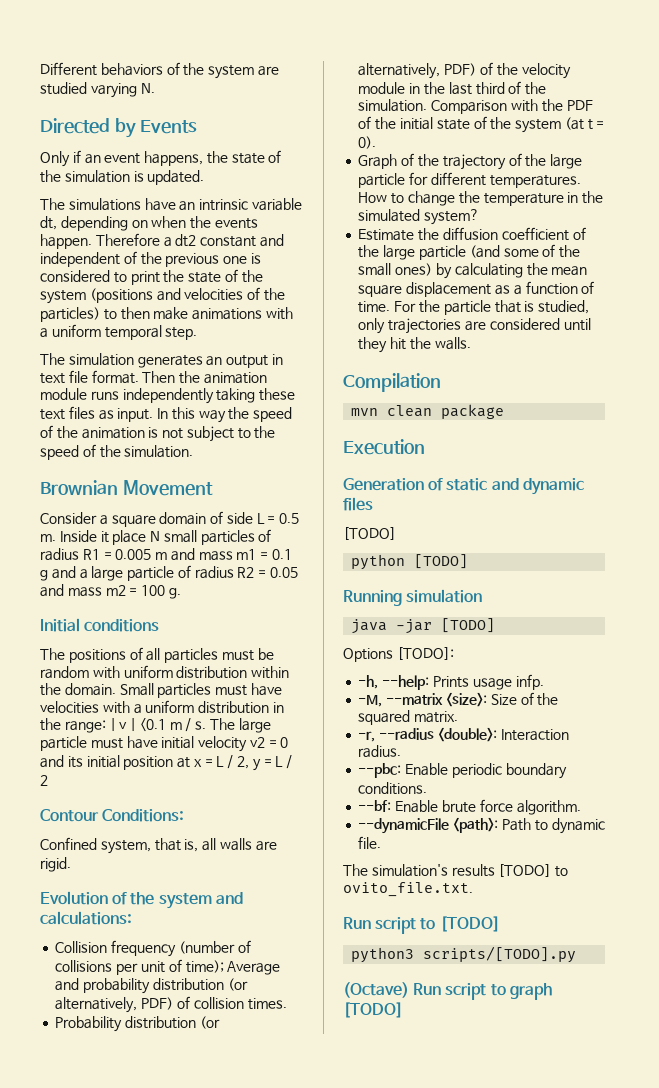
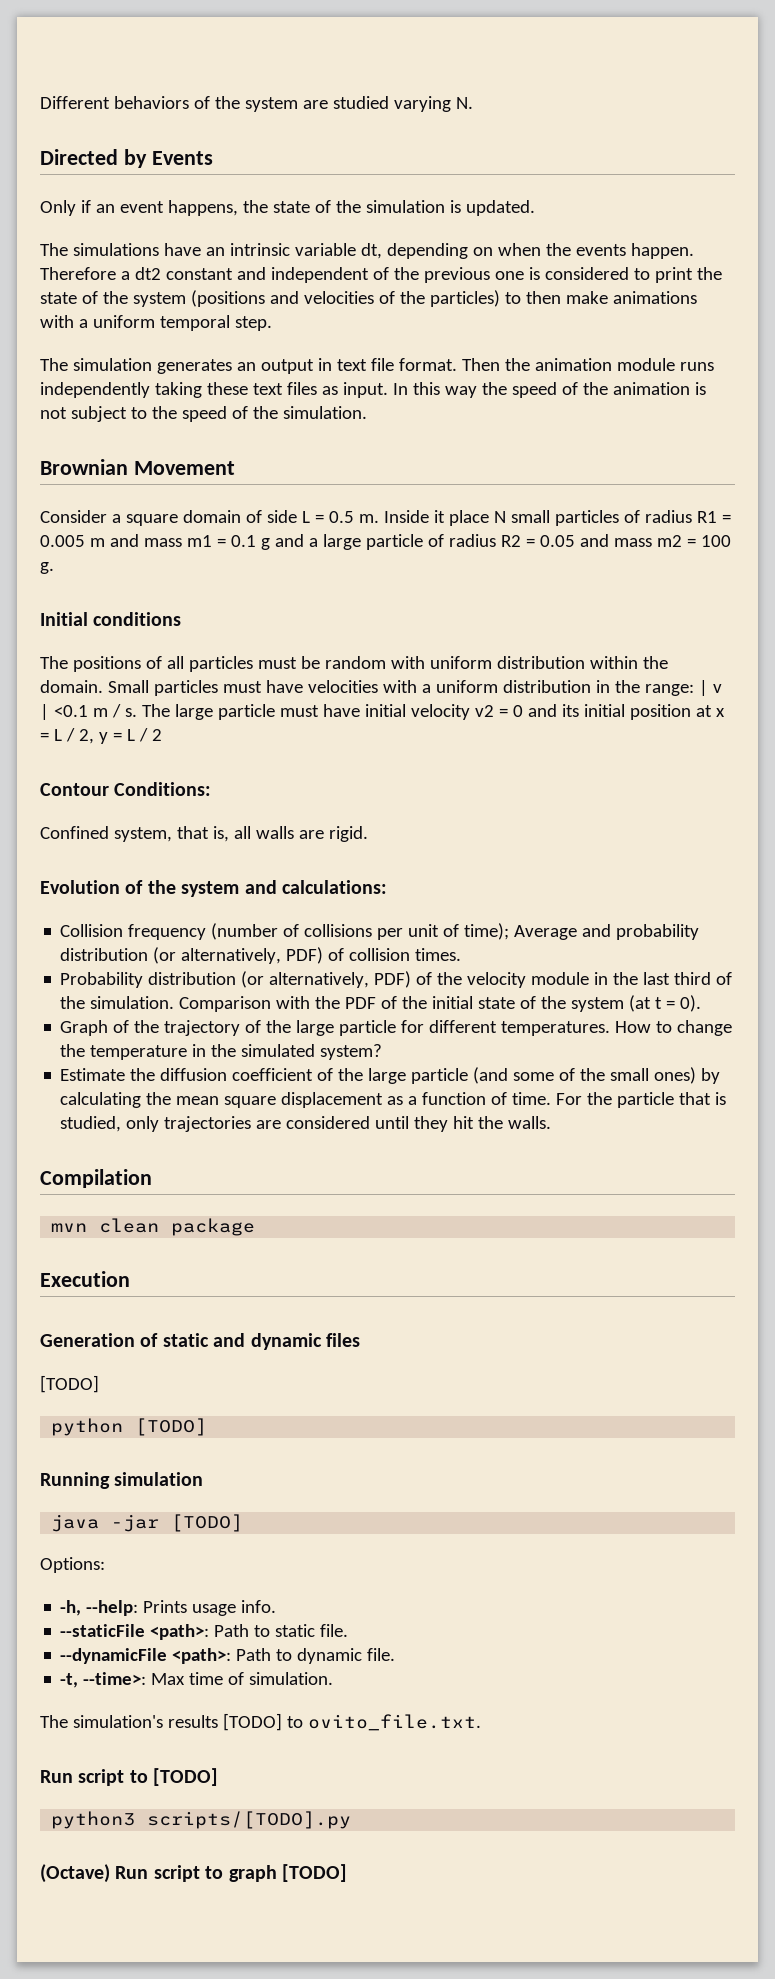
- Options [TODO]:
+ Options:
- -h, --help: Prints usage infp.
- -M, --matrix <size>: Size of the squared matrix.
- -r, --radius <double>: Interaction radius.
- --pbc: Enable periodic boundary conditions.
- --bf: Enable brute force algorithm.
+ -h, --help: Prints usage info.
+ --staticFile <path>: Path to static file.
+ -t, --time>: Max time of simulation.

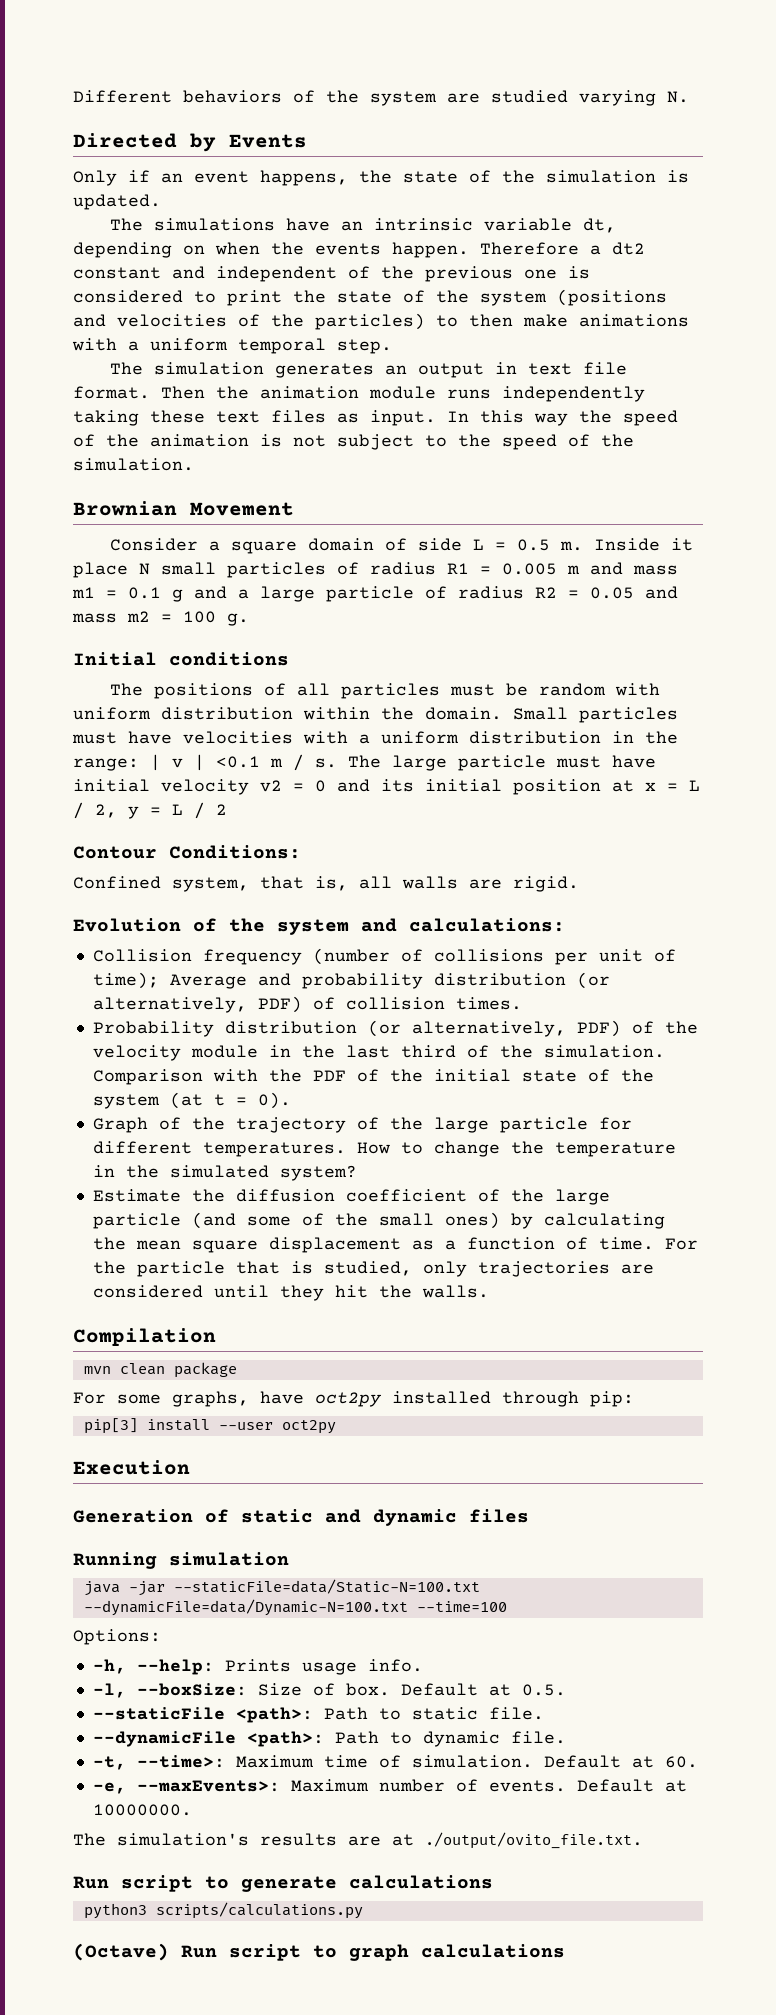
+ For some graphs, have oct2py installed through pip:
+ pip[3] install --user oct2py
  Generation of static and dynamic files
- [TODO]
- python [TODO]
- java -jar [TODO]
+ java -jar --staticFile=data/Static-N=100.txt --dynamicFile=data/Dynamic-N=100.txt --time=100
+ -l, --boxSize: Size of box. Default at 0.5.
- -t, --time>: Max time of simulation.
+ -t, --time>: Maximum time of simulation. Default at 60.
+ -e, --maxEvents>: Maximum number of events. Default at 10000000.
- The simulation's results [TODO] to ovito_file.txt.
- Run script to [TODO]
+ The simulation's results are at ./output/ovito_file.txt.
+ Run script to generate calculations
- python3 scripts/[TODO].py
+ python3 scripts/calculations.py
- (Octave) Run script to graph [TODO]
+ (Octave) Run script to graph calculations

